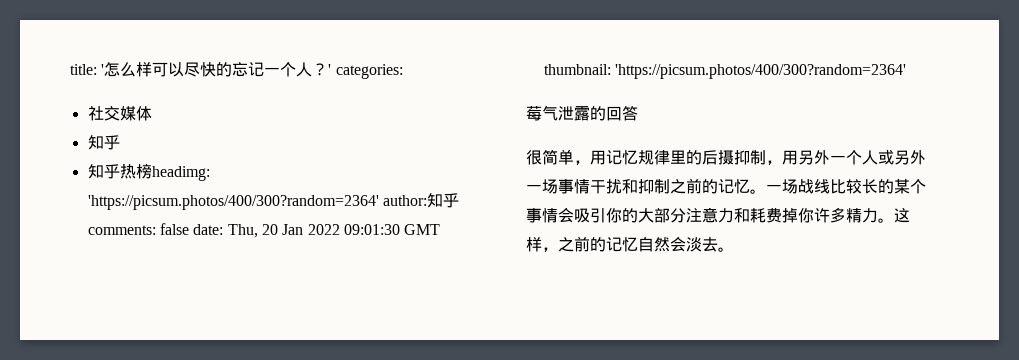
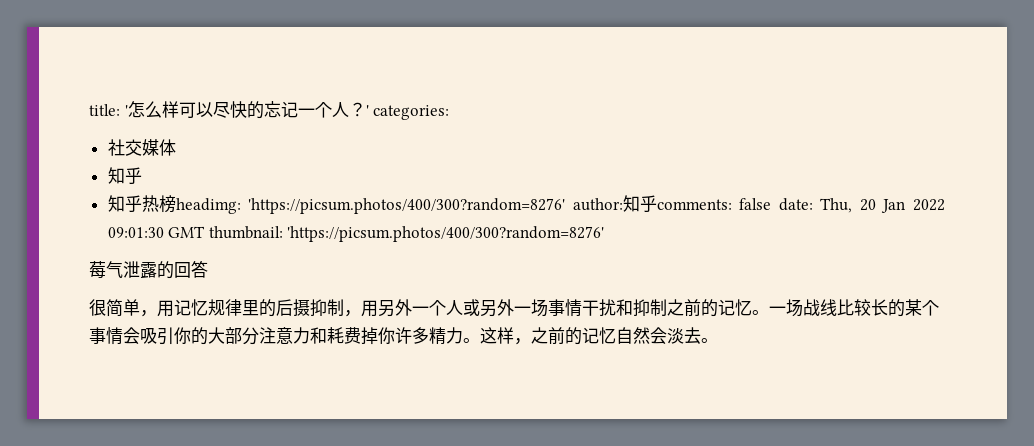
- 知乎热榜headimg: 'https://picsum.photos/400/300?random=2364' author:知乎comments: false date: Thu, 20 Jan 2022 09:01:30 GMT thumbnail: 'https://picsum.photos/400/300?random=2364'
+ 知乎热榜headimg: 'https://picsum.photos/400/300?random=8276' author:知乎comments: false date: Thu, 20 Jan 2022 09:01:30 GMT thumbnail: 'https://picsum.photos/400/300?random=8276'

